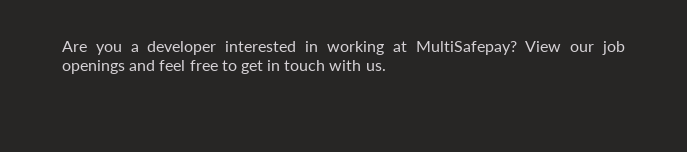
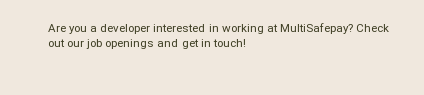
- View our job openings and feel free to get in touch with us.
+ Check out our job openings and get in touch!

